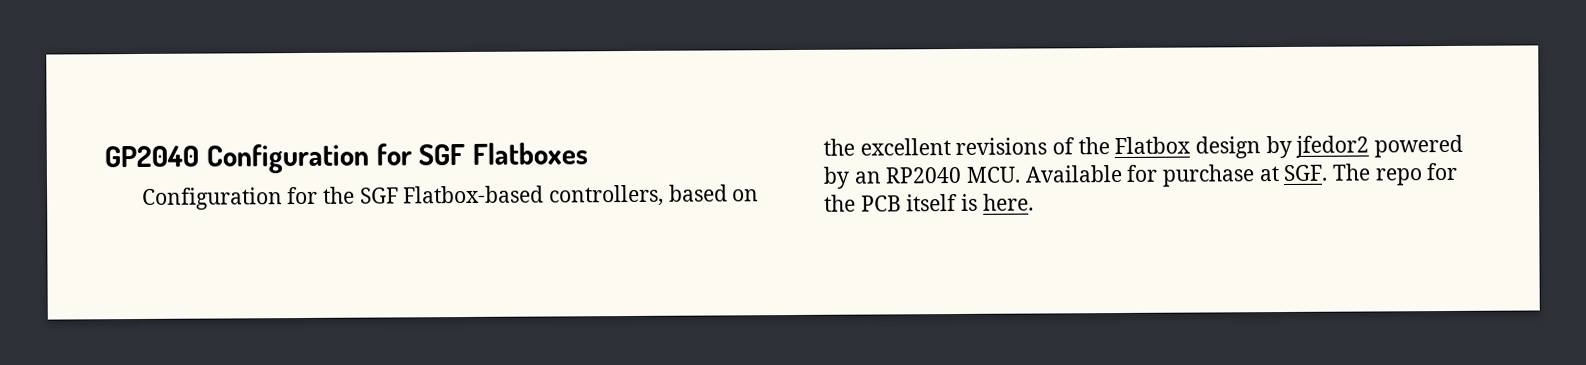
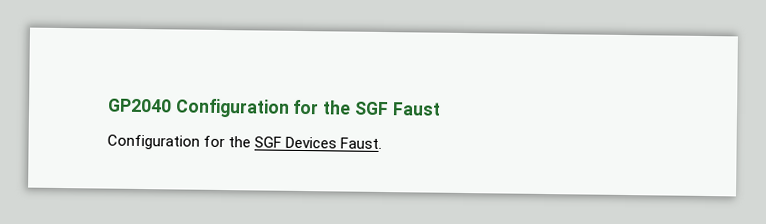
- GP2040 Configuration for SGF Flatboxes
- Configuration for the SGF Flatbox-based controllers, based on the excellent revisions of the Flatbox design by jfedor2 powered by an RP2040 MCU. Available for purchase at SGF. The repo for the PCB itself is here.
+ GP2040 Configuration for the SGF Faust
+ Configuration for the SGF Devices Faust.

